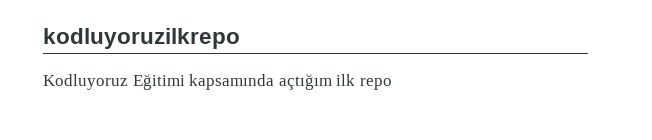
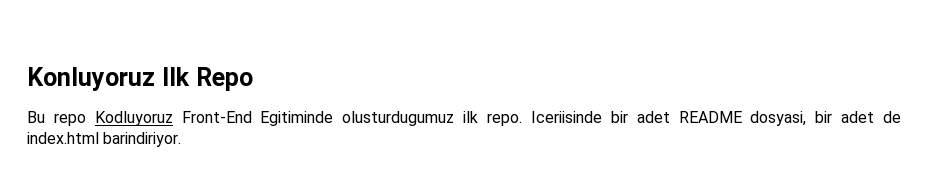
- kodluyoruzilkrepo
- Kodluyoruz Eğitimi kapsamında açtığım ilk repo
+ Konluyoruz Ilk Repo
+ Bu repo Kodluyoruz Front-End Egitiminde olusturdugumuz ilk repo. Iceriisinde bir adet README dosyasi, bir adet de index.html barindiriyor.

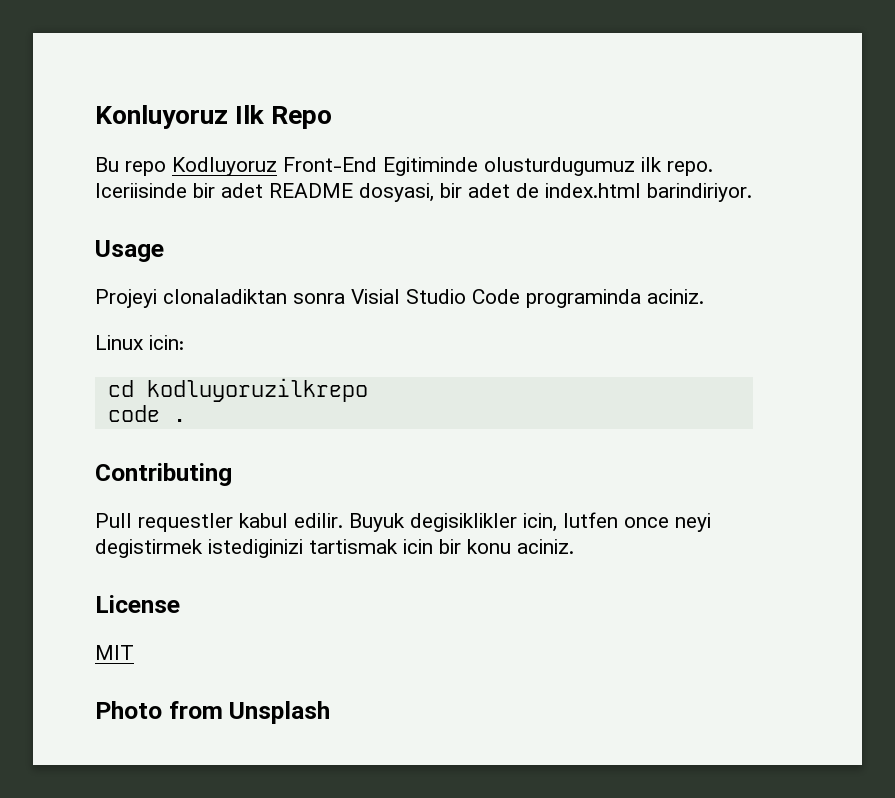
+ Usage
+ Projeyi clonaladiktan sonra Visial Studio Code programinda aciniz.
+ Linux icin:
+ cd kodluyoruzilkrepo
+ code .
+ Contributing
+ Pull requestler kabul edilir. Buyuk degisiklikler icin, lutfen once neyi degistirmek istediginizi tartismak icin bir konu aciniz.
+ License
+ MIT
+ Photo from Unsplash

